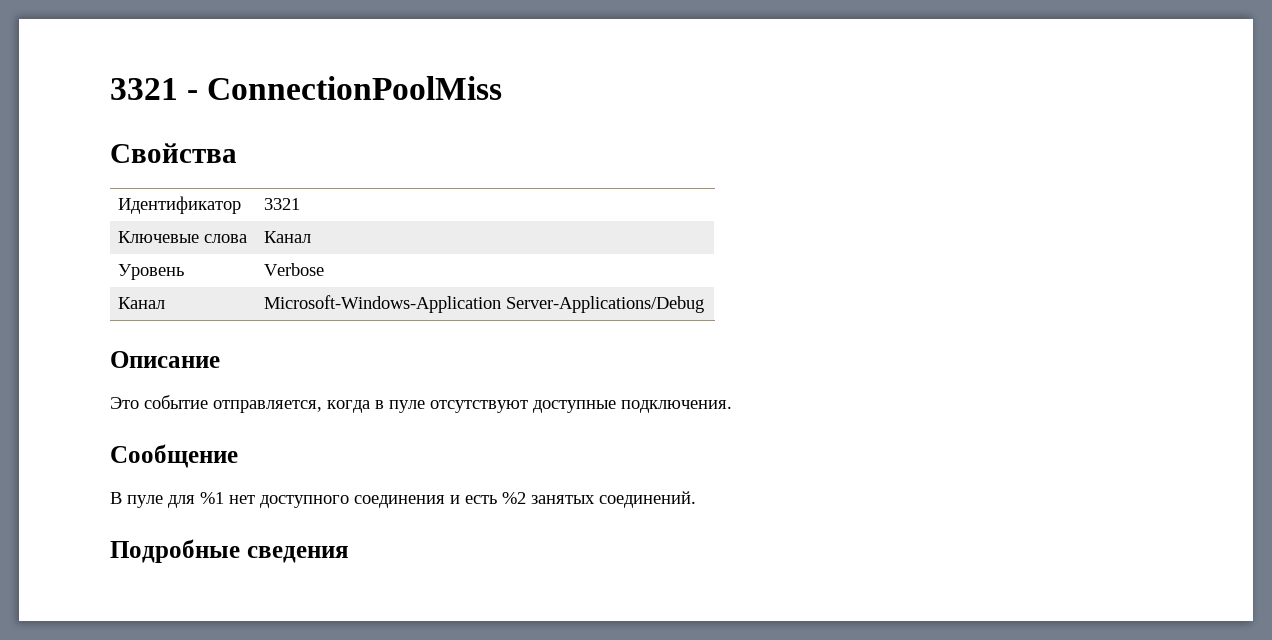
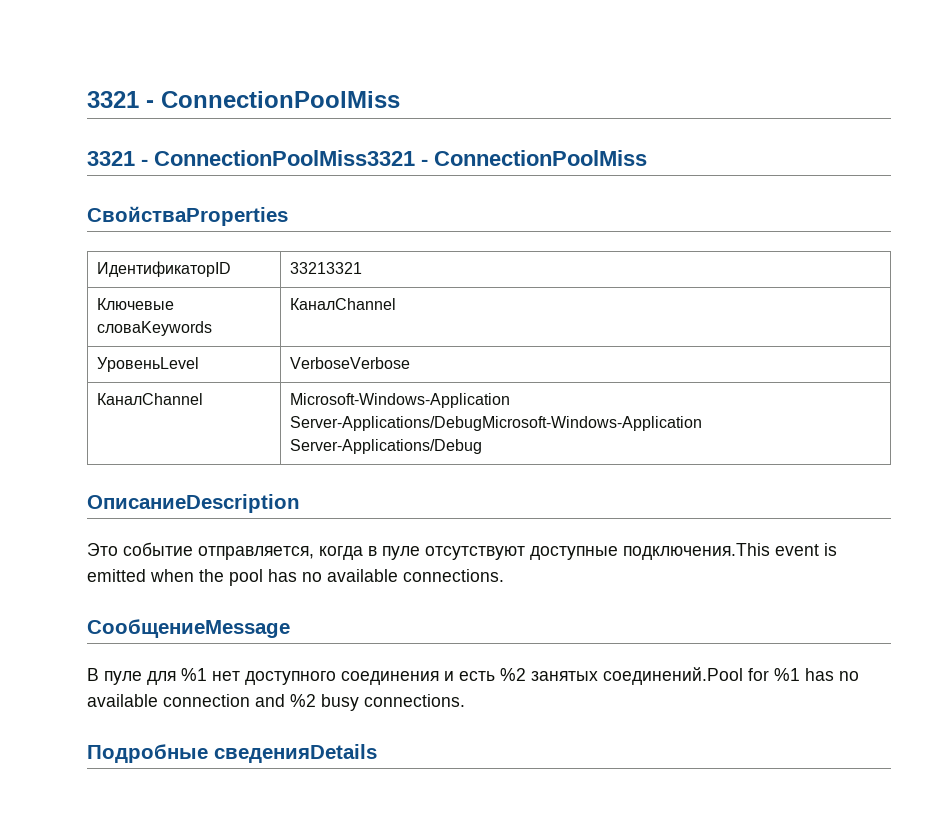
- Свойства
- Идентификатор | 3321
- Ключевые слова | Канал
- Уровень | Verbose
- Канал | Microsoft-Windows-Application Server-Applications/Debug
+ 3321 - ConnectionPoolMiss3321 - ConnectionPoolMiss
+ СвойстваProperties
+ ИдентификаторID | 33213321
+ Ключевые словаKeywords | КаналChannel
+ УровеньLevel | VerboseVerbose
+ КаналChannel | Microsoft-Windows-Application Server-Applications/DebugMicrosoft-Windows-Application Server-Applications/Debug
- Описание
+ ОписаниеDescription
- Это событие отправляется, когда в пуле отсутствуют доступные подключения.
- Сообщение
+ Это событие отправляется, когда в пуле отсутствуют доступные подключения.This event is emitted when the pool has no available connections.
+ СообщениеMessage
- В пуле для %1 нет доступного соединения и есть %2 занятых соединений.
+ В пуле для %1 нет доступного соединения и есть %2 занятых соединений.Pool for %1 has no available connection and %2 busy connections.
- Подробные сведения
+ Подробные сведенияDetails

